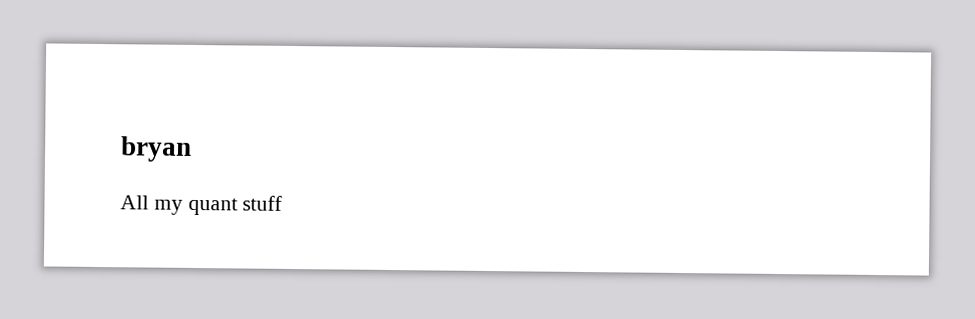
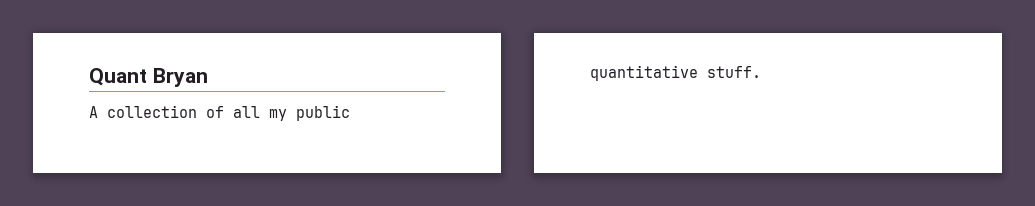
- bryan
- All my quant stuff
+ Quant Bryan
+ A collection of all my public quantitative stuff.

